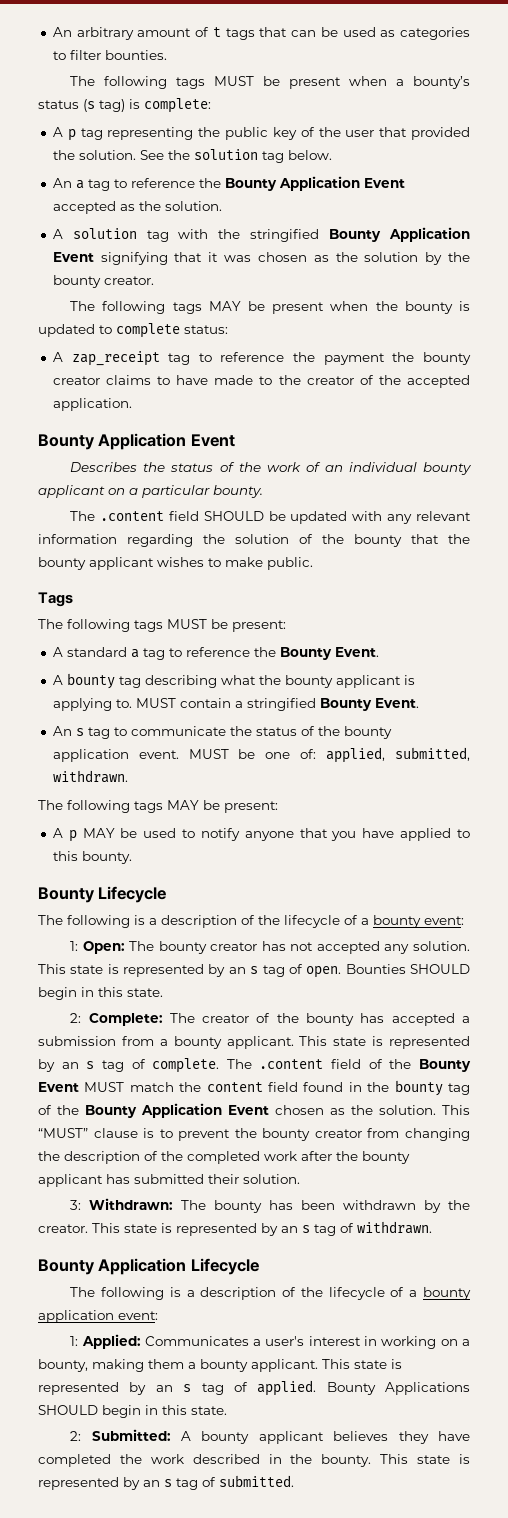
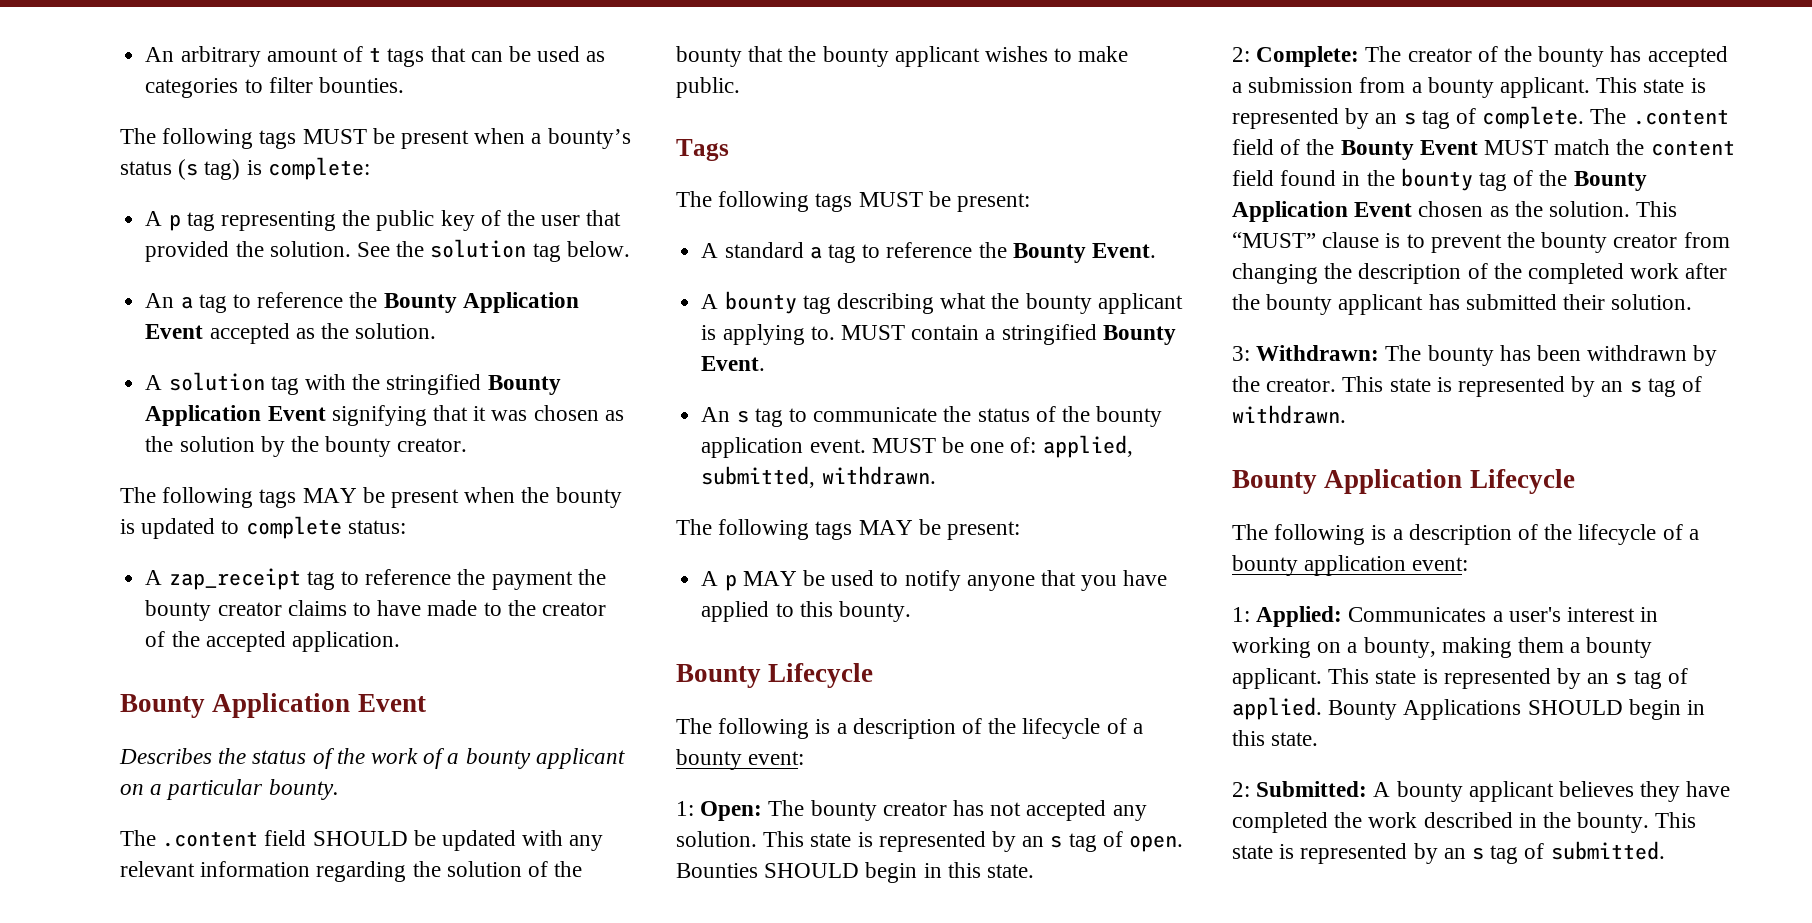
- Describes the status of the work of an individual bounty applicant on a particular bounty.
+ Describes the status of the work of a bounty applicant on a particular bounty.

